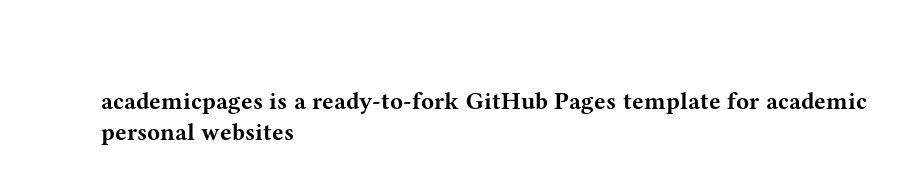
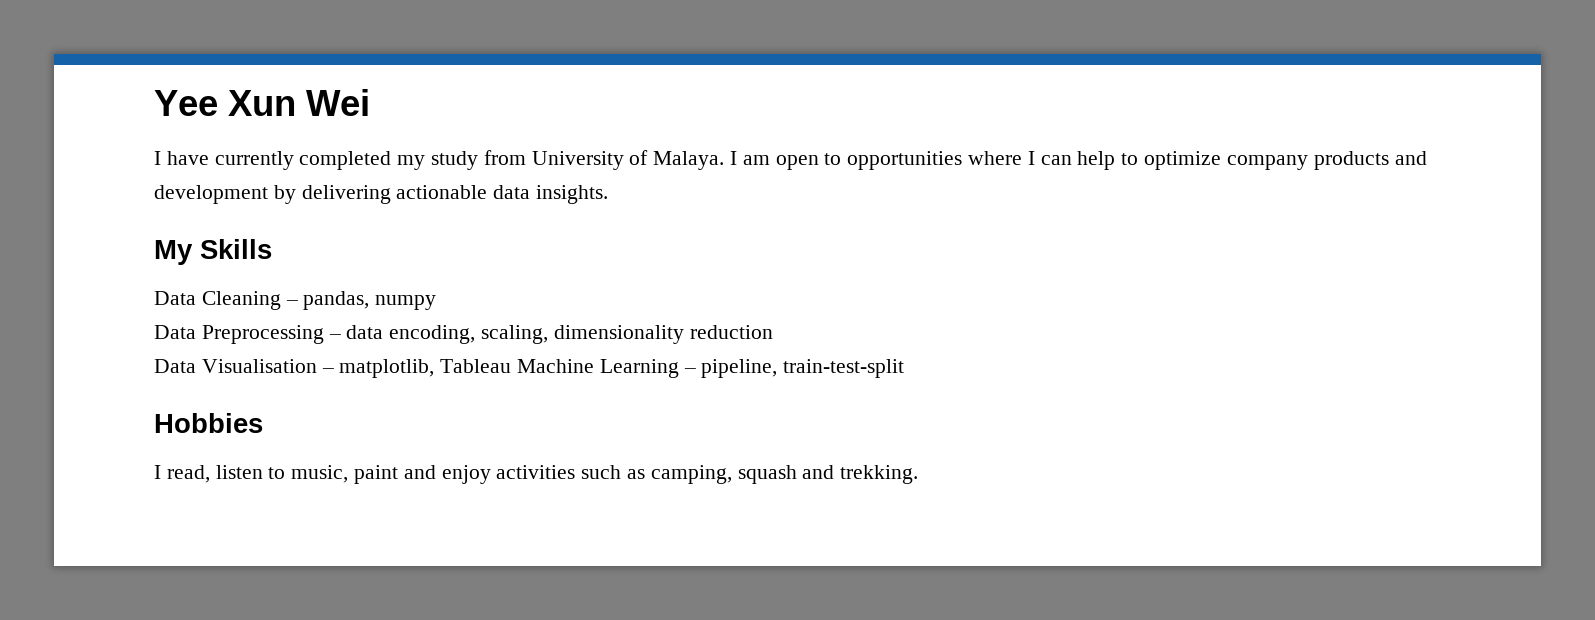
- academicpages is a ready-to-fork GitHub Pages template for academic personal websites
+ Yee Xun Wei
+ I have currently completed my study from University of Malaya. I am open to opportunities where I can help to optimize company products and development by delivering actionable data insights.
+ My Skills
+ Data Cleaning – pandas, numpy
+ Data Preprocessing – data encoding, scaling, dimensionality reduction
+ Data Visualisation – matplotlib, Tableau Machine Learning – pipeline, train-test-split
+ Hobbies
+ I read, listen to music, paint and enjoy activities such as camping, squash and trekking.

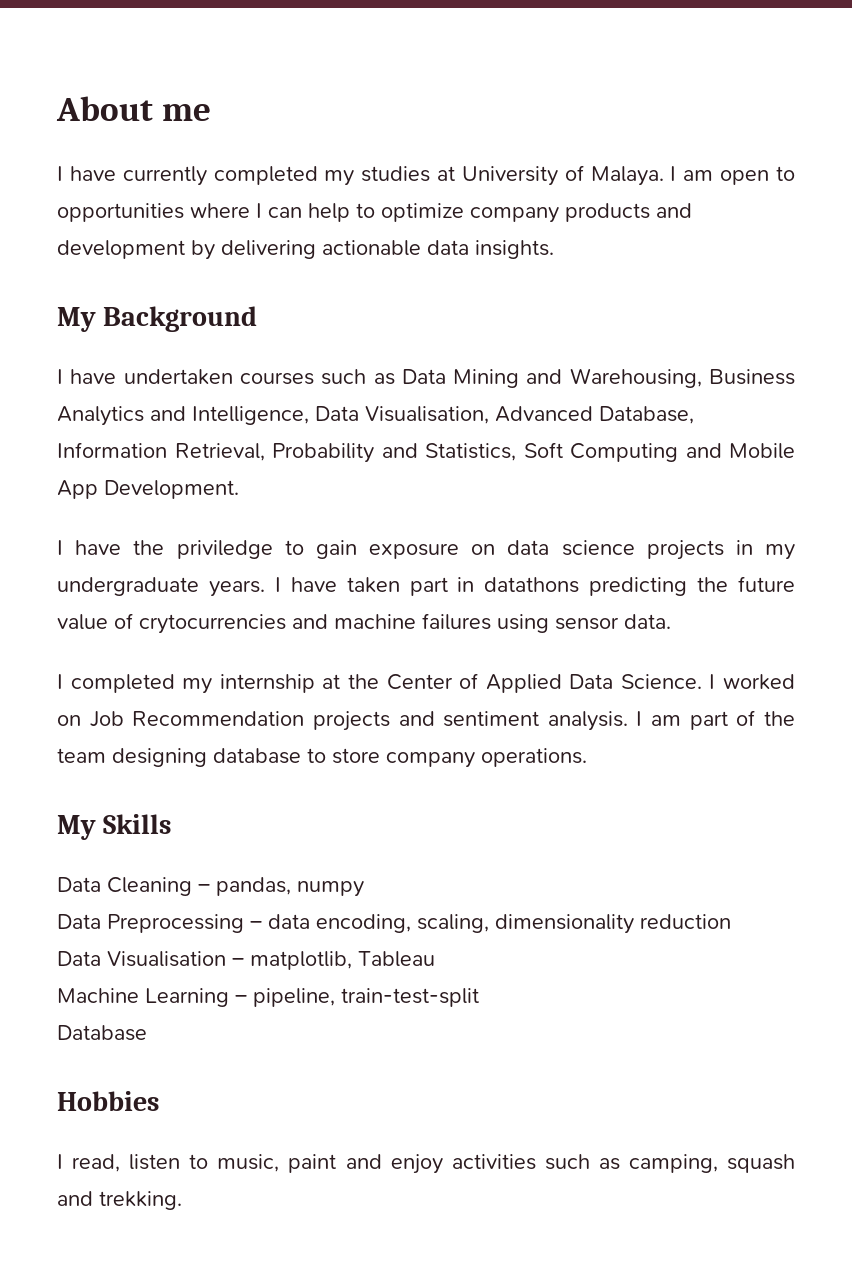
- Yee Xun Wei
+ About me
- I have currently completed my study from University of Malaya.
+ I have currently completed my studies at University of Malaya.
+ My Background
+ I have undertaken courses such as Data Mining and Warehousing, Business Analytics and Intelligence, Data Visualisation, Advanced Database, Information Retrieval, Probability and Statistics, Soft Computing and Mobile App Development.
+ I have the priviledge to gain exposure on data science projects in my undergraduate years. I have taken part in datathons predicting the future value of crytocurrencies and machine failures using sensor data.
+ I completed my internship at the Center of Applied Data Science. I worked on Job Recommendation projects and sentiment analysis. I am part of the team designing database to store company operations.
- Data Visualisation – matplotlib, Tableau Machine Learning – pipeline, train-test-split
+ Data Visualisation – matplotlib, Tableau
+ Machine Learning – pipeline, train-test-split
+ Database

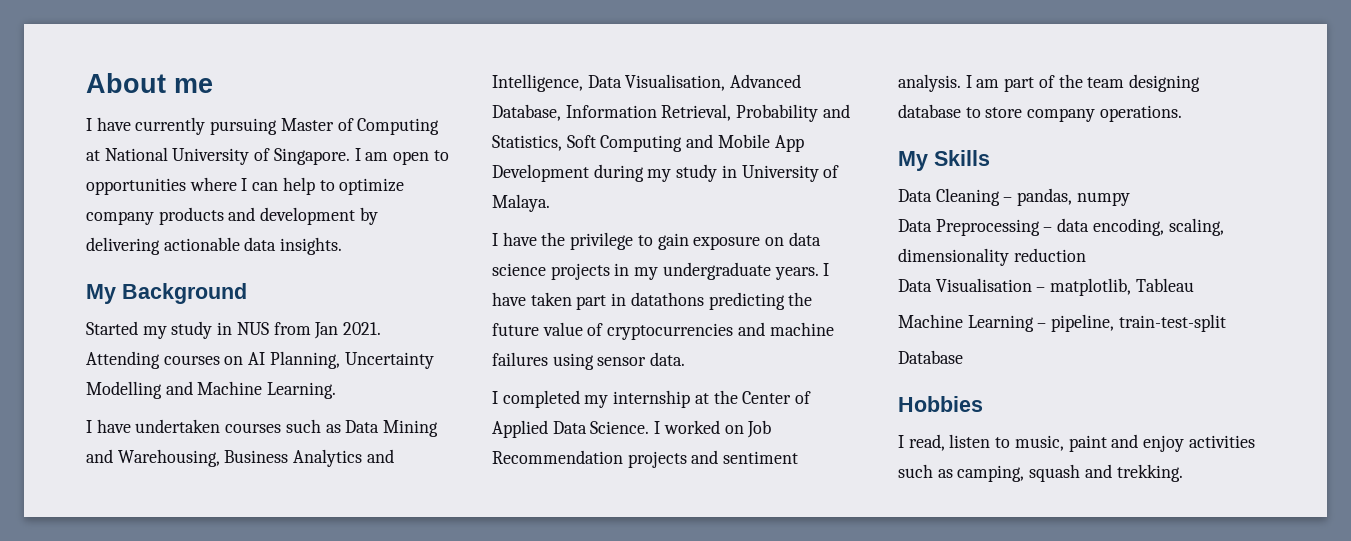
- I have currently completed my studies at University of Malaya.
+ I have currently pursuing Master of Computing at National University of Singapore.
+ Started my study in NUS from Jan 2021. Attending courses on AI Planning, Uncertainty Modelling and Machine Learning.
- I have undertaken courses such as Data Mining and Warehousing, Business Analytics and Intelligence, Data Visualisation, Advanced Database, Information Retrieval, Probability and Statistics, Soft Computing and Mobile App Development.
+ I have undertaken courses such as Data Mining and Warehousing, Business Analytics and Intelligence, Data Visualisation, Advanced Database, Information Retrieval, Probability and Statistics, Soft Computing and Mobile App Development during my study in University of Malaya.
- I have the priviledge to gain exposure on data science projects in my undergraduate years.
+ I have the privilege to gain exposure on data science projects in my undergraduate years.
- I have taken part in datathons predicting the future value of crytocurrencies and machine failures using sensor data.
+ I have taken part in datathons predicting the future value of cryptocurrencies and machine failures using sensor data.

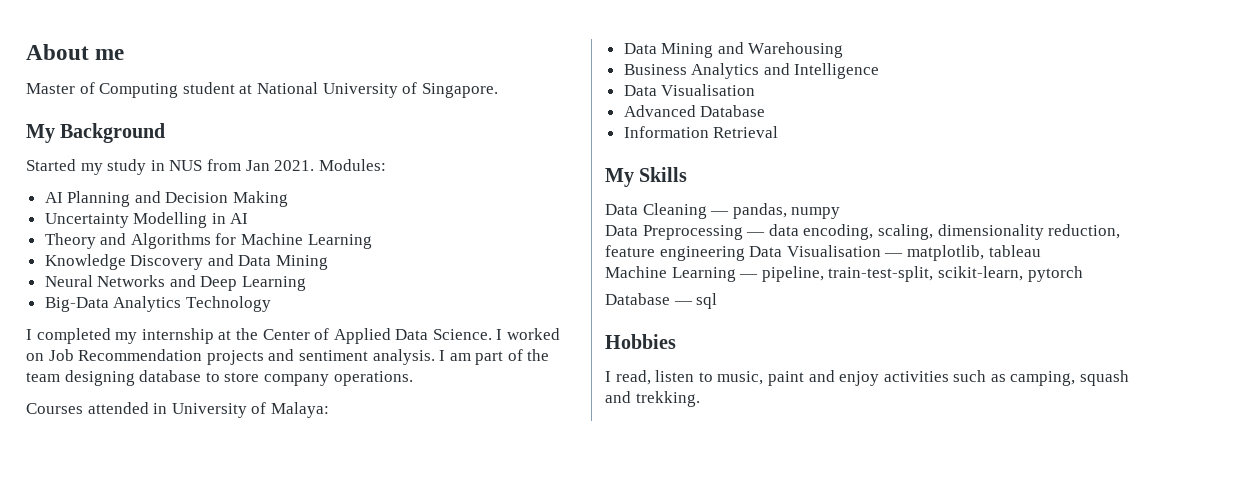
- I have currently pursuing Master of Computing at National University of Singapore. I am open to opportunities where I can help to optimize company products and development by delivering actionable data insights.
+ Master of Computing student at National University of Singapore.
- Attending courses on AI Planning, Uncertainty Modelling and Machine Learning.
- I have undertaken courses such as Data Mining and Warehousing, Business Analytics and Intelligence, Data Visualisation, Advanced Database, Information Retrieval, Probability and Statistics, Soft Computing and Mobile App Development during my study in University of Malaya.
- I have the privilege to gain exposure on data science projects in my undergraduate years. I have taken part in datathons predicting the future value of cryptocurrencies and machine failures using sensor data.
+ Modules:
+ AI Planning and Decision Making
+ Uncertainty Modelling in AI
+ Theory and Algorithms for Machine Learning
+ Knowledge Discovery and Data Mining
+ Neural Networks and Deep Learning
+ Big-Data Analytics Technology
+ Courses attended in University of Malaya:
+ Data Mining and Warehousing
+ Business Analytics and Intelligence
+ Data Visualisation
+ Advanced Database
+ Information Retrieval
- Data Cleaning – pandas, numpy
+ Data Cleaning — pandas, numpy
- Data Preprocessing – data encoding, scaling, dimensionality reduction
- Data Visualisation – matplotlib, Tableau
- Machine Learning – pipeline, train-test-split
- Database
+ Data Preprocessing — data encoding, scaling, dimensionality reduction, feature engineering Data Visualisation — matplotlib, tableau
+ Machine Learning — pipeline, train-test-split, scikit-learn, pytorch
+ Database — sql

